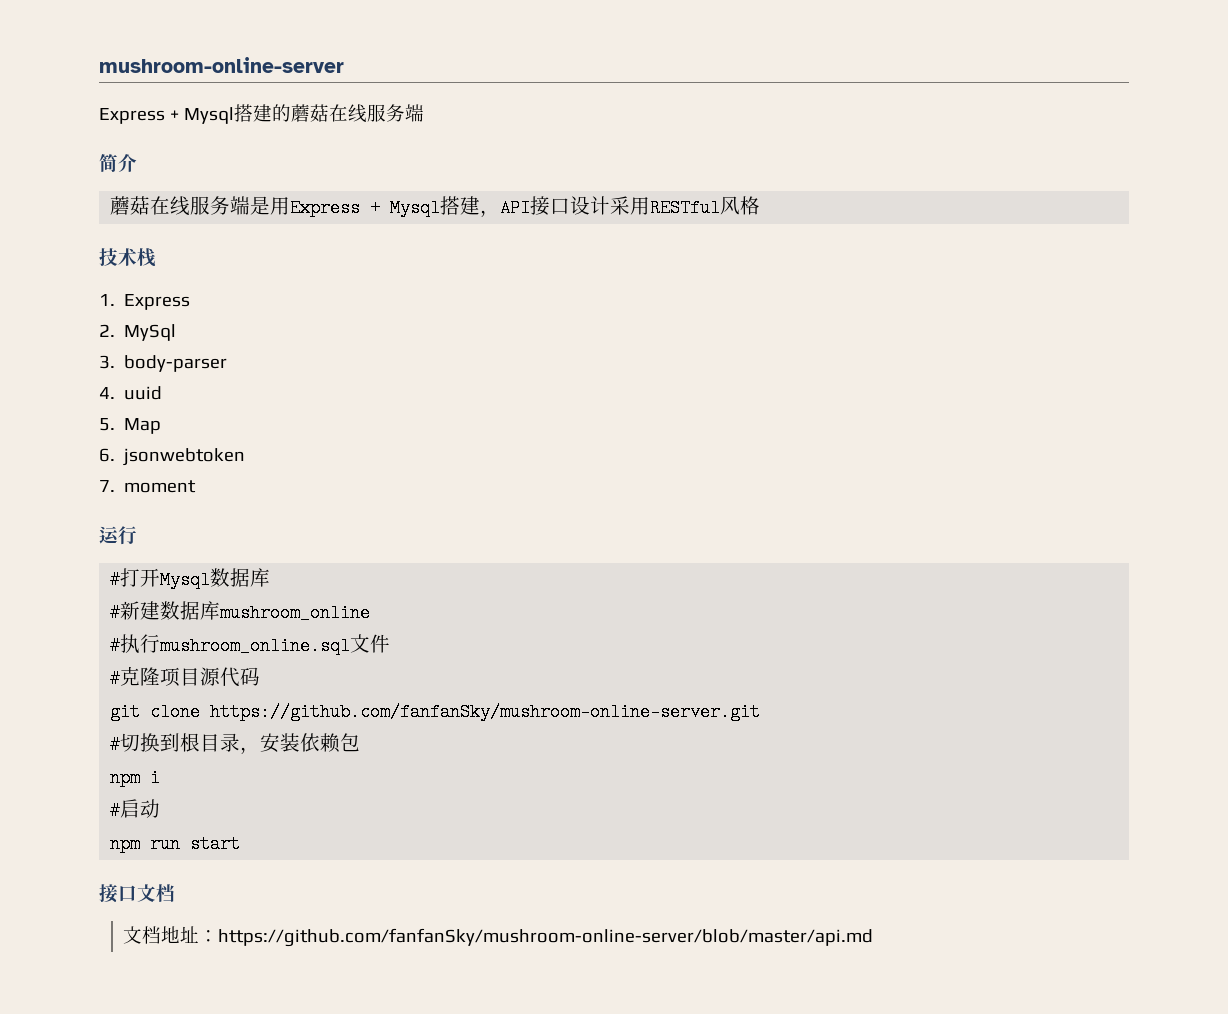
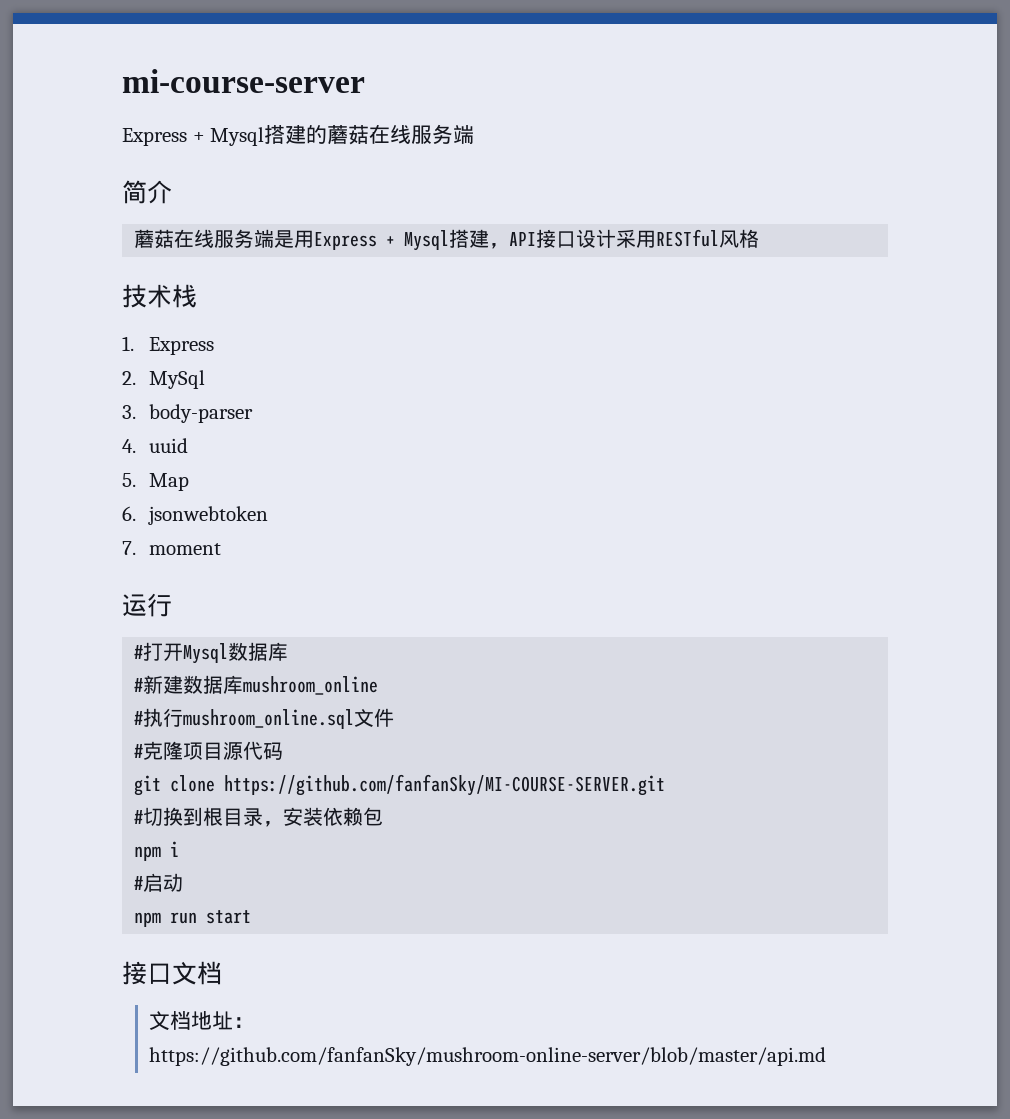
- mushroom-online-server
+ mi-course-server
- git clone https://github.com/fanfanSky/mushroom-online-server.git
+ git clone https://github.com/fanfanSky/MI-COURSE-SERVER.git

